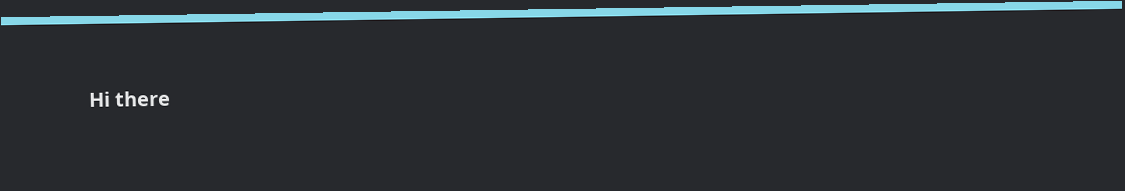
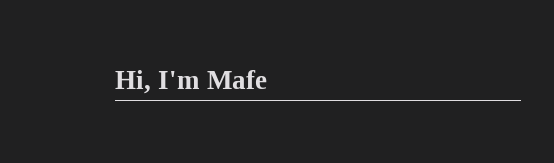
- Hi there
+ Hi, I'm Mafe

